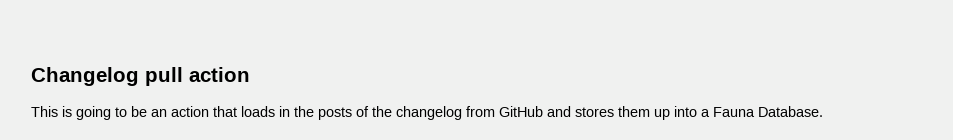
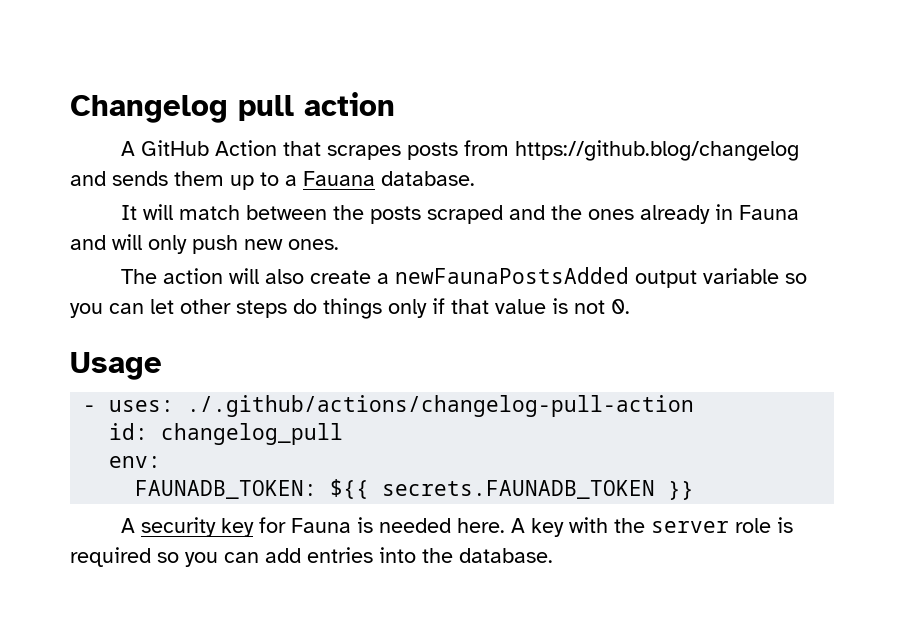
- This is going to be an action that loads in the posts of the changelog from GitHub and stores them up into a Fauna Database.
+ A GitHub Action that scrapes posts from https://github.blog/changelog and sends them up to a Fauana database.
+ It will match between the posts scraped and the ones already in Fauna and will only push new ones.
+ The action will also create a newFaunaPostsAdded output variable so you can let other steps do things only if that value is not 0.
+ Usage
+ - uses: ./.github/actions/changelog-pull-action
+ id: changelog_pull
+ env:
+ FAUNADB_TOKEN: ${{ secrets.FAUNADB_TOKEN }}
+ A security key for Fauna is needed here. A key with the server role is required so you can add entries into the database.

